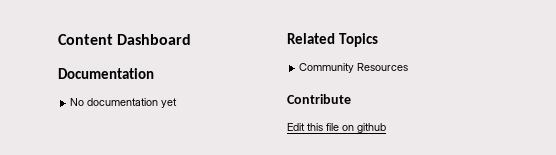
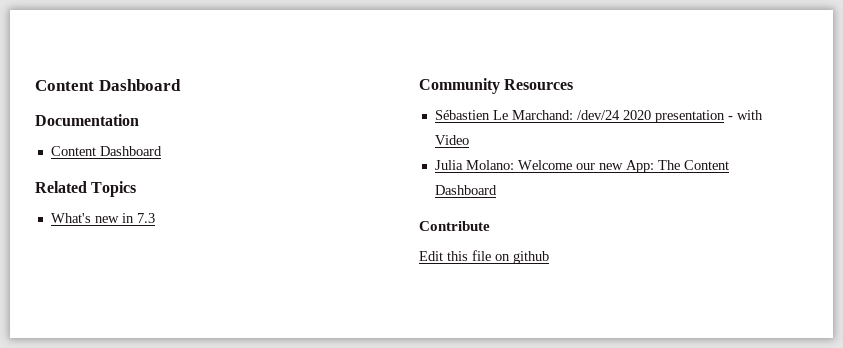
  Documentation
- No documentation yet
+ Content Dashboard
+ What's new in 7.3
  Community Resources
+ Sébastien Le Marchand: /dev/24 2020 presentation - with Video
+ Julia Molano: Welcome our new App: The Content Dashboard

